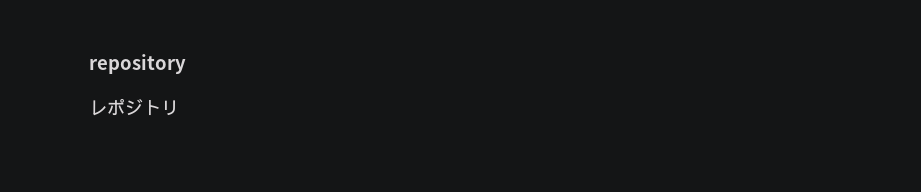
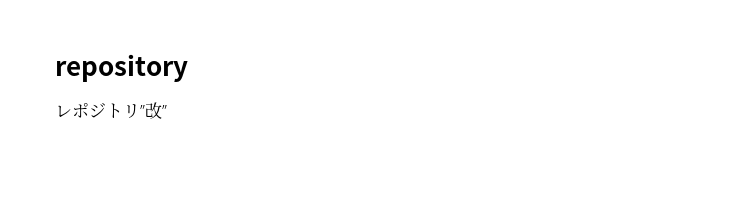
- レポジトリ
+ レポジトリ”改”

